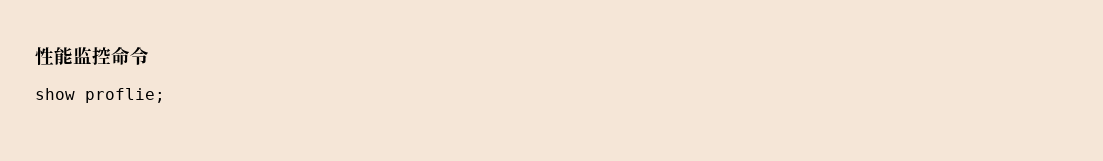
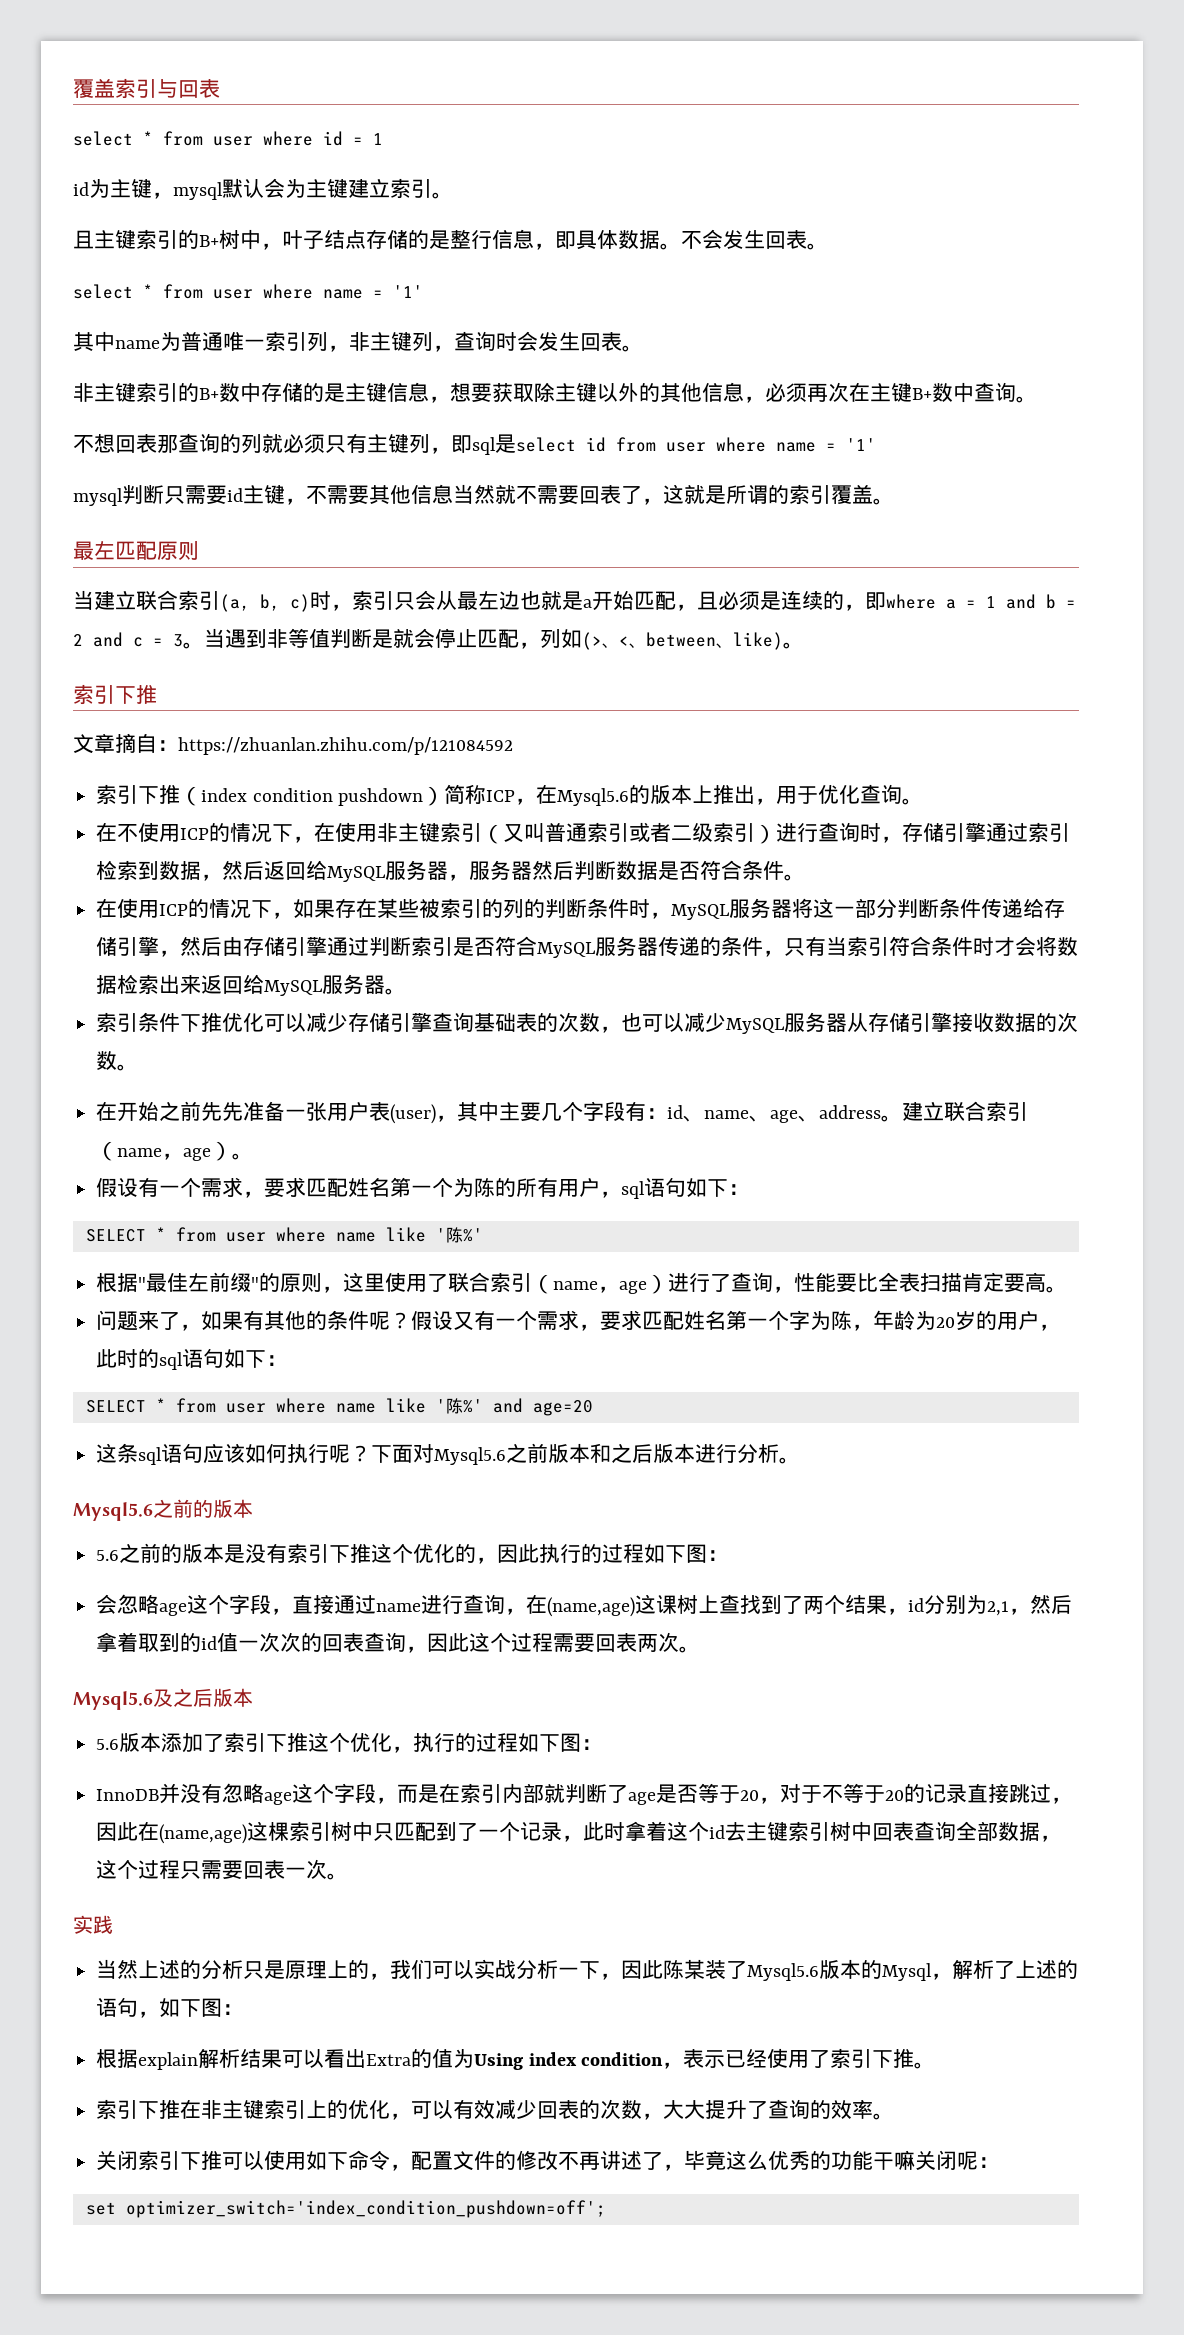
- 性能监控命令
- show proflie;
+ 覆盖索引与回表
+ select * from user where id = 1
+ id为主键，mysql默认会为主键建立索引。
+ 且主键索引的B+树中，叶子结点存储的是整行信息，即具体数据。不会发生回表。
+ select * from user where name = '1'
+ 其中name为普通唯一索引列，非主键列，查询时会发生回表。
+ 非主键索引的B+数中存储的是主键信息，想要获取除主键以外的其他信息，必须再次在主键B+数中查询。
+ 不想回表那查询的列就必须只有主键列，即sql是select id from user where name = '1'
+ mysql判断只需要id主键，不需要其他信息当然就不需要回表了，这就是所谓的索引覆盖。
+ 最左匹配原则
+ 当建立联合索引(a, b, c)时，索引只会从最左边也就是a开始匹配，且必须是连续的，即where a = 1 and b = 2 and c = 3。当遇到非等值判断是就会停止匹配，列如(>、<、between、like)。
+ 索引下推
+ 文章摘自：https://zhuanlan.zhihu.com/p/121084592
+ 索引下推（index condition pushdown）简称ICP，在Mysql5.6的版本上推出，用于优化查询。
+ 在不使用ICP的情况下，在使用非主键索引（又叫普通索引或者二级索引）进行查询时，存储引擎通过索引检索到数据，然后返回给MySQL服务器，服务器然后判断数据是否符合条件。
+ 在使用ICP的情况下，如果存在某些被索引的列的判断条件时，MySQL服务器将这一部分判断条件传递给存储引擎，然后由存储引擎通过判断索引是否符合MySQL服务器传递的条件，只有当索引符合条件时才会将数据检索出来返回给MySQL服务器。
+ 索引条件下推优化可以减少存储引擎查询基础表的次数，也可以减少MySQL服务器从存储引擎接收数据的次数。
+ 在开始之前先先准备一张用户表(user)，其中主要几个字段有：id、name、age、address。建立联合索引（name，age）。
+ 假设有一个需求，要求匹配姓名第一个为陈的所有用户，sql语句如下：
+ SELECT * from user where name like '陈%'
+ 根据"最佳左前缀"的原则，这里使用了联合索引（name，age）进行了查询，性能要比全表扫描肯定要高。
+ 问题来了，如果有其他的条件呢？假设又有一个需求，要求匹配姓名第一个字为陈，年龄为20岁的用户，此时的sql语句如下：
+ SELECT * from user where name like '陈%' and age=20
+ 这条sql语句应该如何执行呢？下面对Mysql5.6之前版本和之后版本进行分析。
+ Mysql5.6之前的版本
+ 5.6之前的版本是没有索引下推这个优化的，因此执行的过程如下图：
+ 会忽略age这个字段，直接通过name进行查询，在(name,age)这课树上查找到了两个结果，id分别为2,1，然后拿着取到的id值一次次的回表查询，因此这个过程需要回表两次。
+ Mysql5.6及之后版本
+ 5.6版本添加了索引下推这个优化，执行的过程如下图：
+ InnoDB并没有忽略age这个字段，而是在索引内部就判断了age是否等于20，对于不等于20的记录直接跳过，因此在(name,age)这棵索引树中只匹配到了一个记录，此时拿着这个id去主键索引树中回表查询全部数据，这个过程只需要回表一次。
+ 实践
+ 当然上述的分析只是原理上的，我们可以实战分析一下，因此陈某装了Mysql5.6版本的Mysql，解析了上述的语句，如下图：
+ 根据explain解析结果可以看出Extra的值为Using index condition，表示已经使用了索引下推。
+ 索引下推在非主键索引上的优化，可以有效减少回表的次数，大大提升了查询的效率。
+ 关闭索引下推可以使用如下命令，配置文件的修改不再讲述了，毕竟这么优秀的功能干嘛关闭呢：
+ set optimizer_switch='index_condition_pushdown=off';

